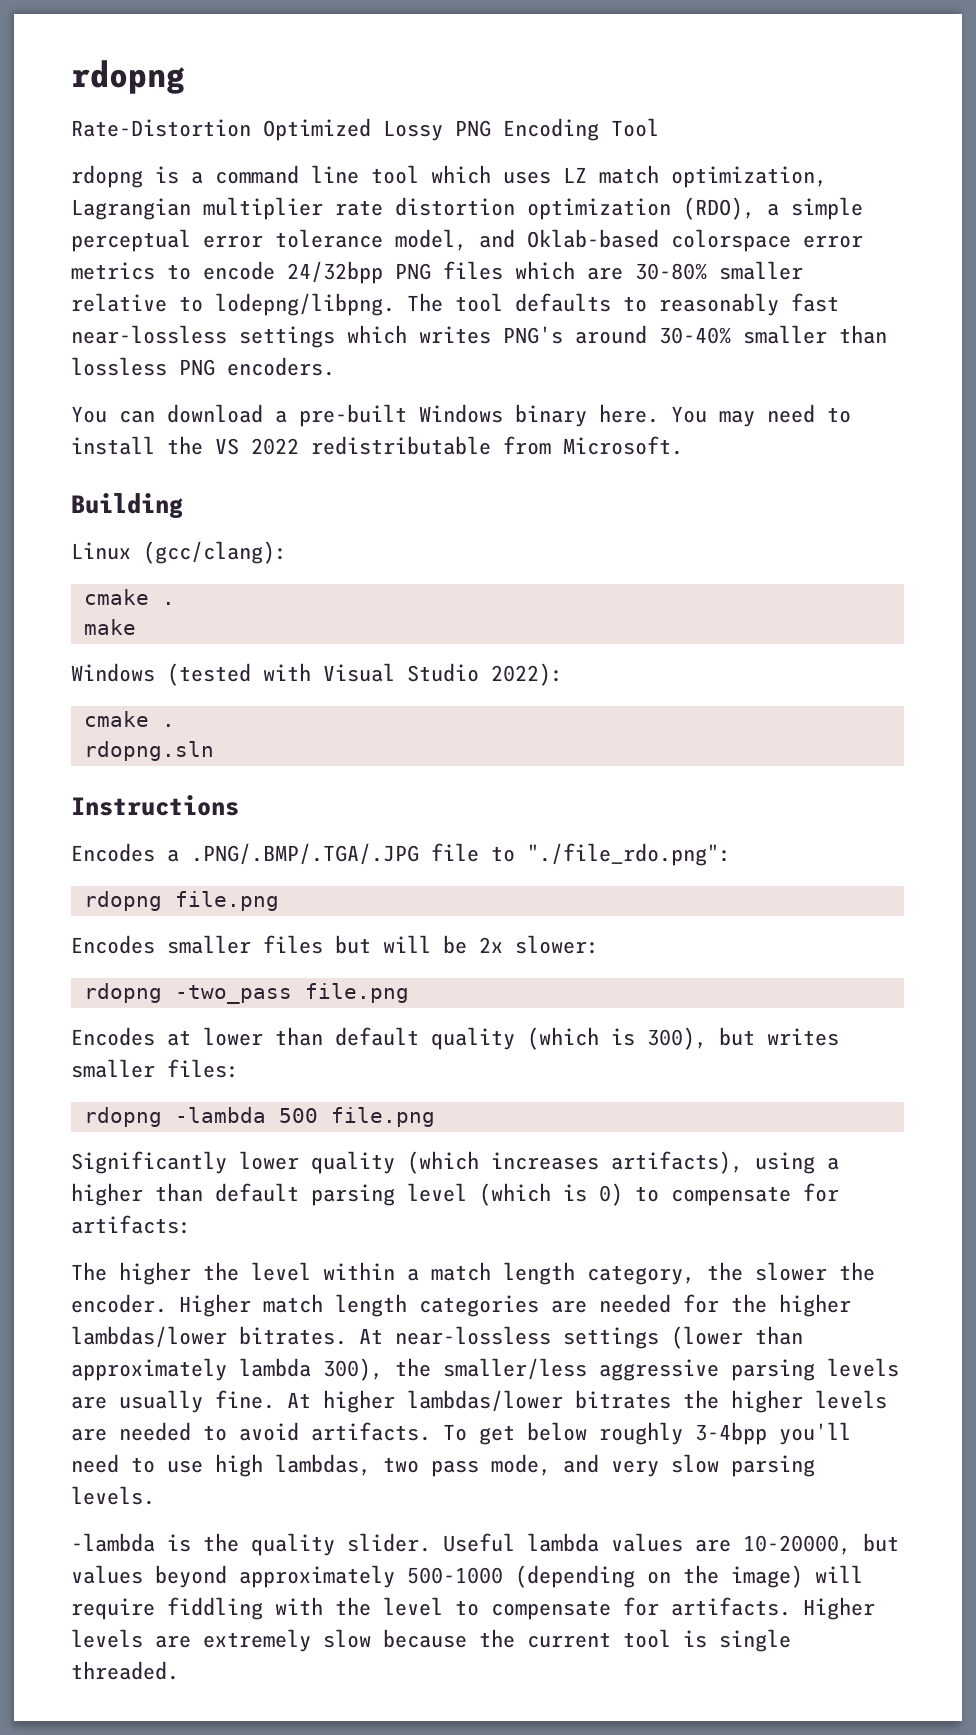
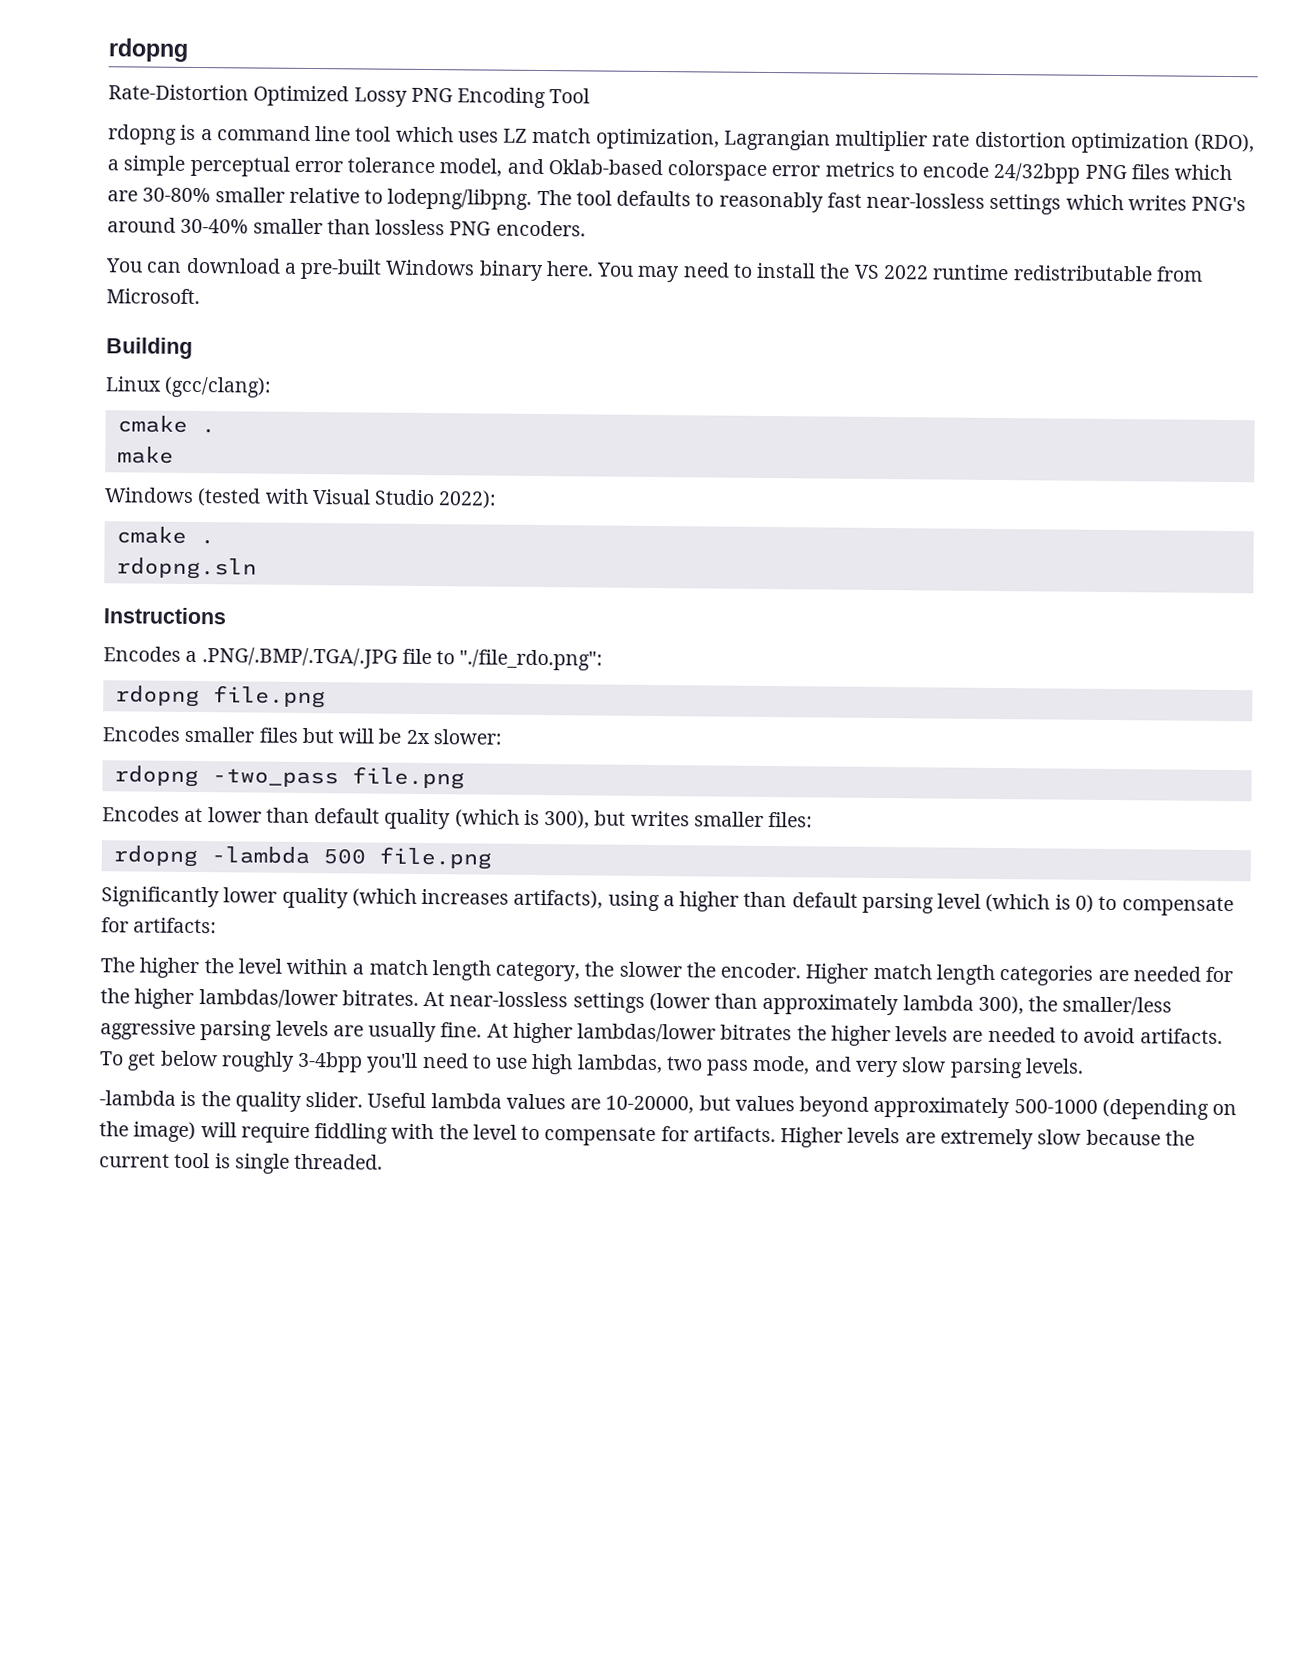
- You may need to install the VS 2022 redistributable from Microsoft.
+ You may need to install the VS 2022 runtime redistributable from Microsoft.

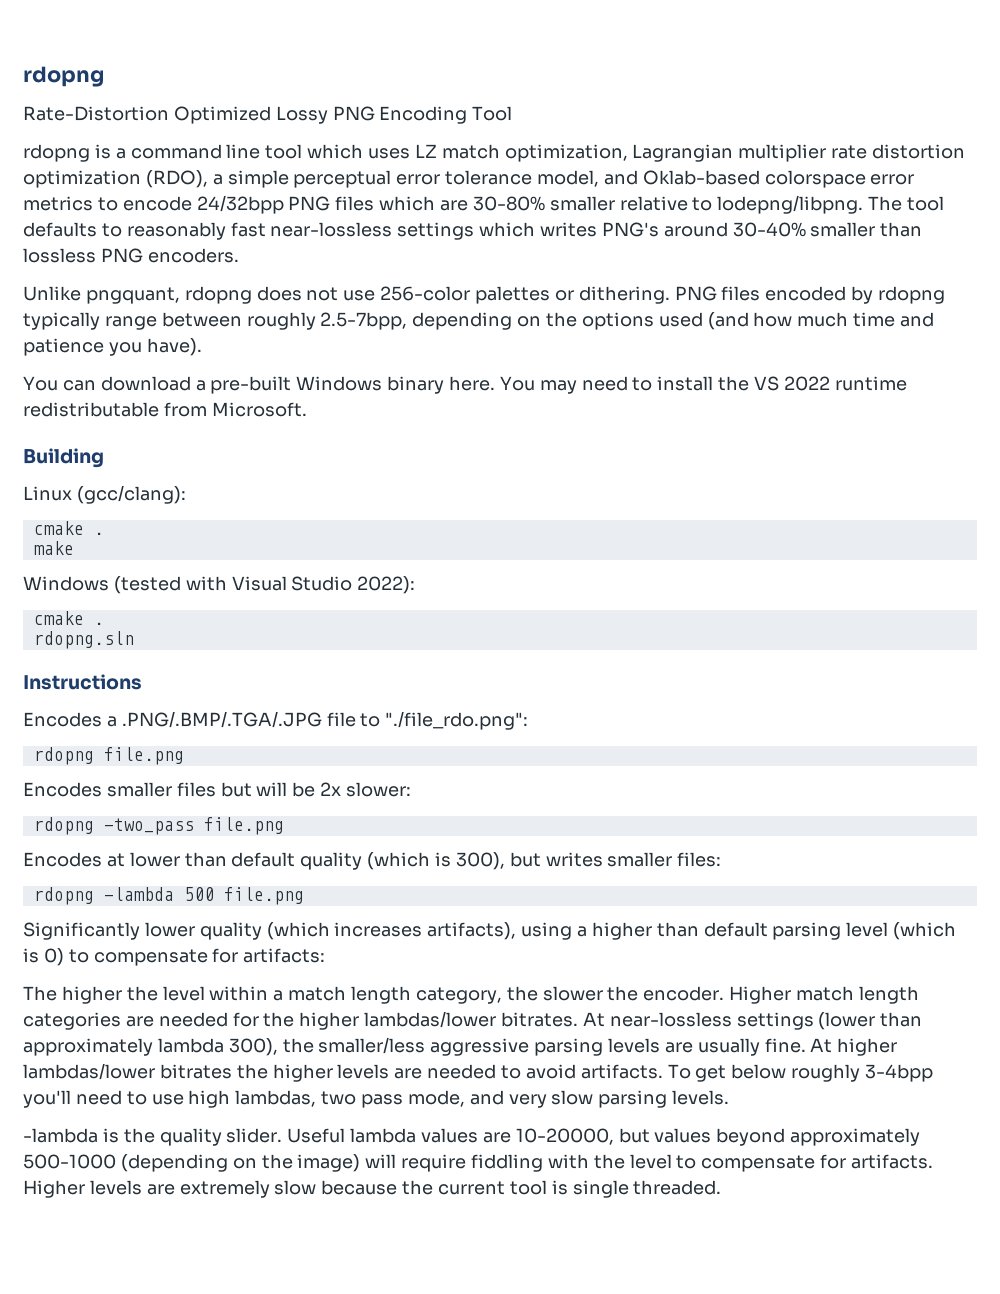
+ Unlike pngquant, rdopng does not use 256-color palettes or dithering. PNG files encoded by rdopng typically range between roughly 2.5-7bpp, depending on the options used (and how much time and patience you have).

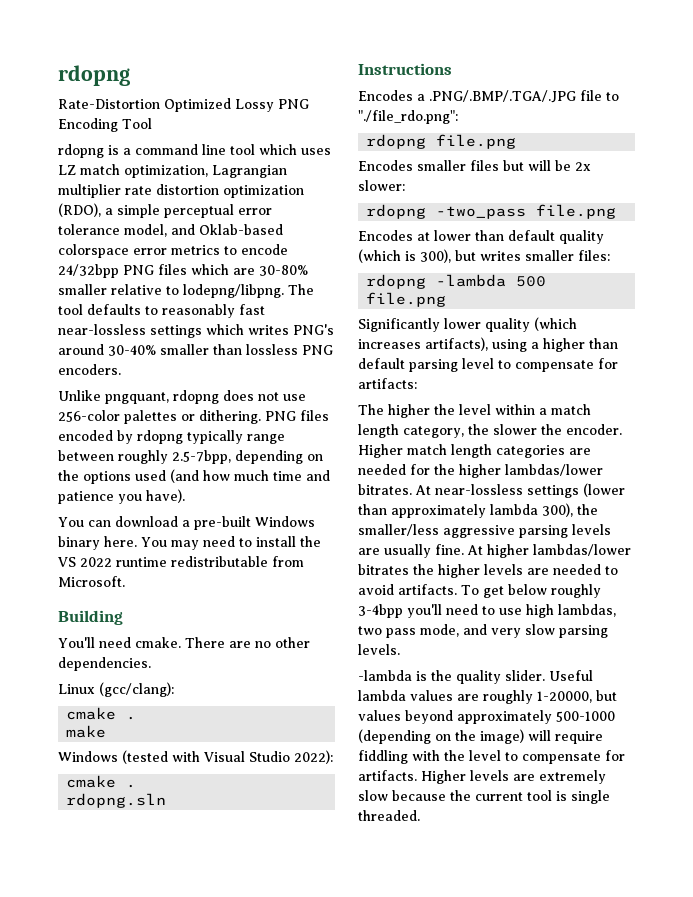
+ You'll need cmake. There are no other dependencies.
- Significantly lower quality (which increases artifacts), using a higher than default parsing level (which is 0) to compensate for artifacts:
+ Significantly lower quality (which increases artifacts), using a higher than default parsing level to compensate for artifacts:
- Useful lambda values are 10-20000, but values beyond approximately 500-1000 (depending on the image) will require fiddling with the level to compensate for artifacts.
+ Useful lambda values are roughly 1-20000, but values beyond approximately 500-1000 (depending on the image) will require fiddling with the level to compensate for artifacts.

